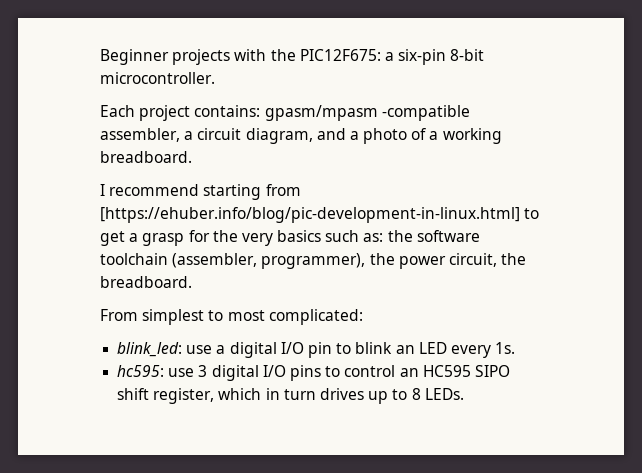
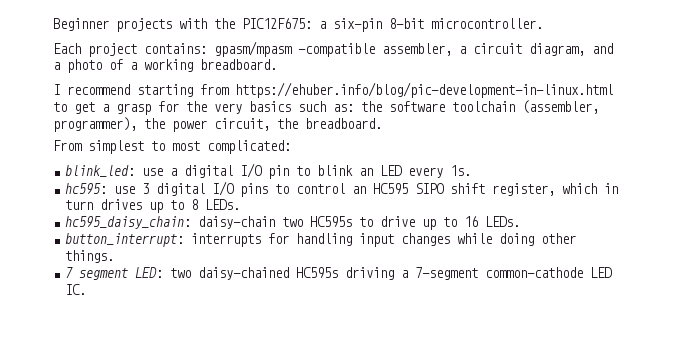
- I recommend starting from [https://ehuber.info/blog/pic-development-in-linux.html] to get a grasp for the very basics such as: the software toolchain (assembler, programmer), the power circuit, the breadboard.
+ I recommend starting from https://ehuber.info/blog/pic-development-in-linux.html to get a grasp for the very basics such as: the software toolchain (assembler, programmer), the power circuit, the breadboard.
+ hc595_daisy_chain: daisy-chain two HC595s to drive up to 16 LEDs.
+ button_interrupt: interrupts for handling input changes while doing other things.
+ 7 segment LED: two daisy-chained HC595s driving a 7-segment common-cathode LED IC.

